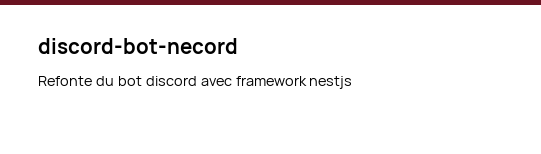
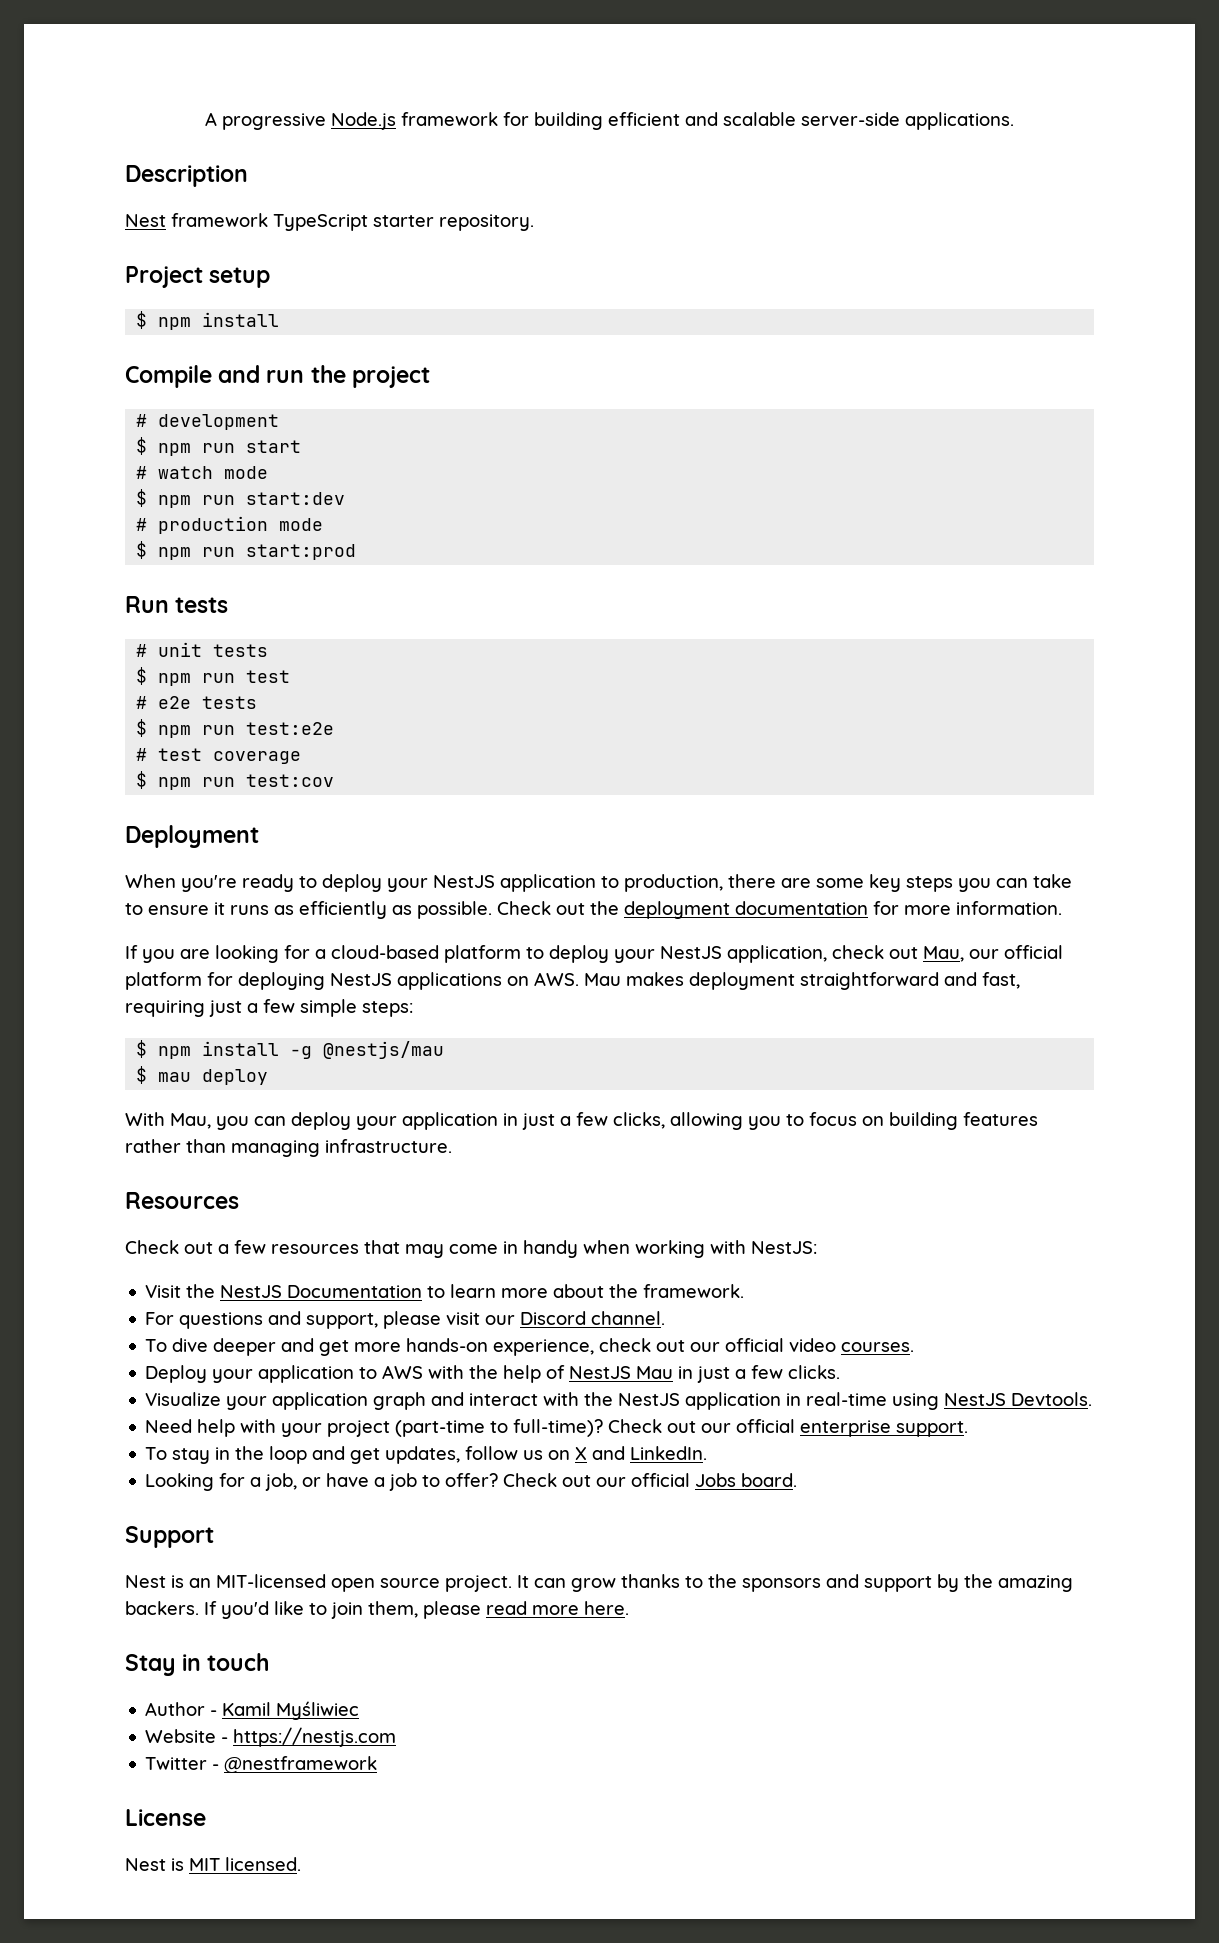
- discord-bot-necord
- Refonte du bot discord avec framework nestjs
+ A progressive Node.js framework for building efficient and scalable server-side applications.
+ Description
+ Nest framework TypeScript starter repository.
+ Project setup
+ $ npm install
+ Compile and run the project
+ # development
+ $ npm run start
+ # watch mode
+ $ npm run start:dev
+ # production mode
+ $ npm run start:prod
+ Run tests
+ # unit tests
+ $ npm run test
+ # e2e tests
+ $ npm run test:e2e
+ # test coverage
+ $ npm run test:cov
+ Deployment
+ When you're ready to deploy your NestJS application to production, there are some key steps you can take to ensure it runs as efficiently as possible. Check out the deployment documentation for more information.
+ If you are looking for a cloud-based platform to deploy your NestJS application, check out Mau, our official platform for deploying NestJS applications on AWS. Mau makes deployment straightforward and fast, requiring just a few simple steps:
+ $ npm install -g @nestjs/mau
+ $ mau deploy
+ With Mau, you can deploy your application in just a few clicks, allowing you to focus on building features rather than managing infrastructure.
+ Resources
+ Check out a few resources that may come in handy when working with NestJS:
+ Visit the NestJS Documentation to learn more about the framework.
+ For questions and support, please visit our Discord channel.
+ To dive deeper and get more hands-on experience, check out our official video courses.
+ Deploy your application to AWS with the help of NestJS Mau in just a few clicks.
+ Visualize your application graph and interact with the NestJS application in real-time using NestJS Devtools.
+ Need help with your project (part-time to full-time)? Check out our official enterprise support.
+ To stay in the loop and get updates, follow us on X and LinkedIn.
+ Looking for a job, or have a job to offer? Check out our official Jobs board.
+ Support
+ Nest is an MIT-licensed open source project. It can grow thanks to the sponsors and support by the amazing backers. If you'd like to join them, please read more here.
+ Stay in touch
+ Author - Kamil Myśliwiec
+ Website - https://nestjs.com
+ Twitter - @nestframework
+ License
+ Nest is MIT licensed.

